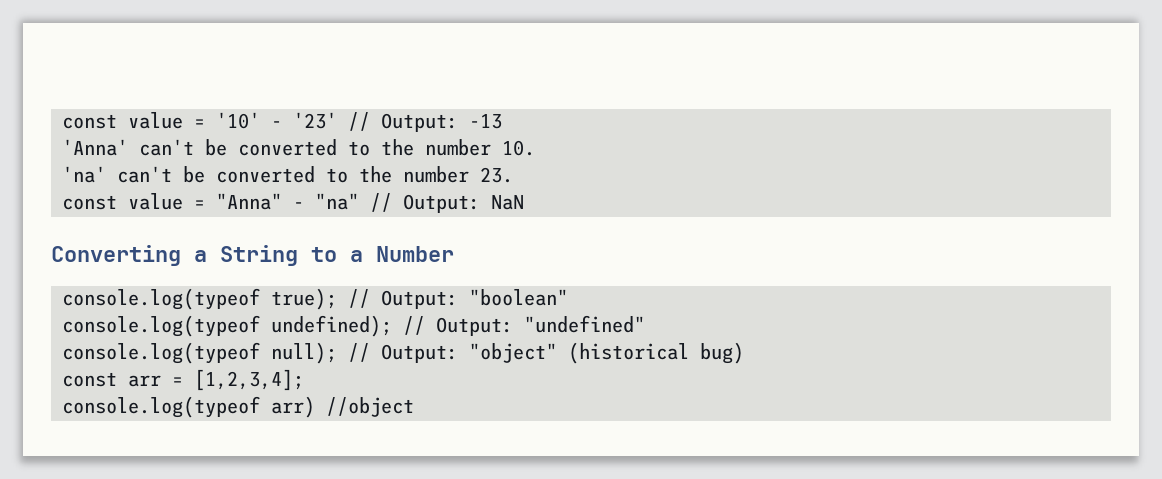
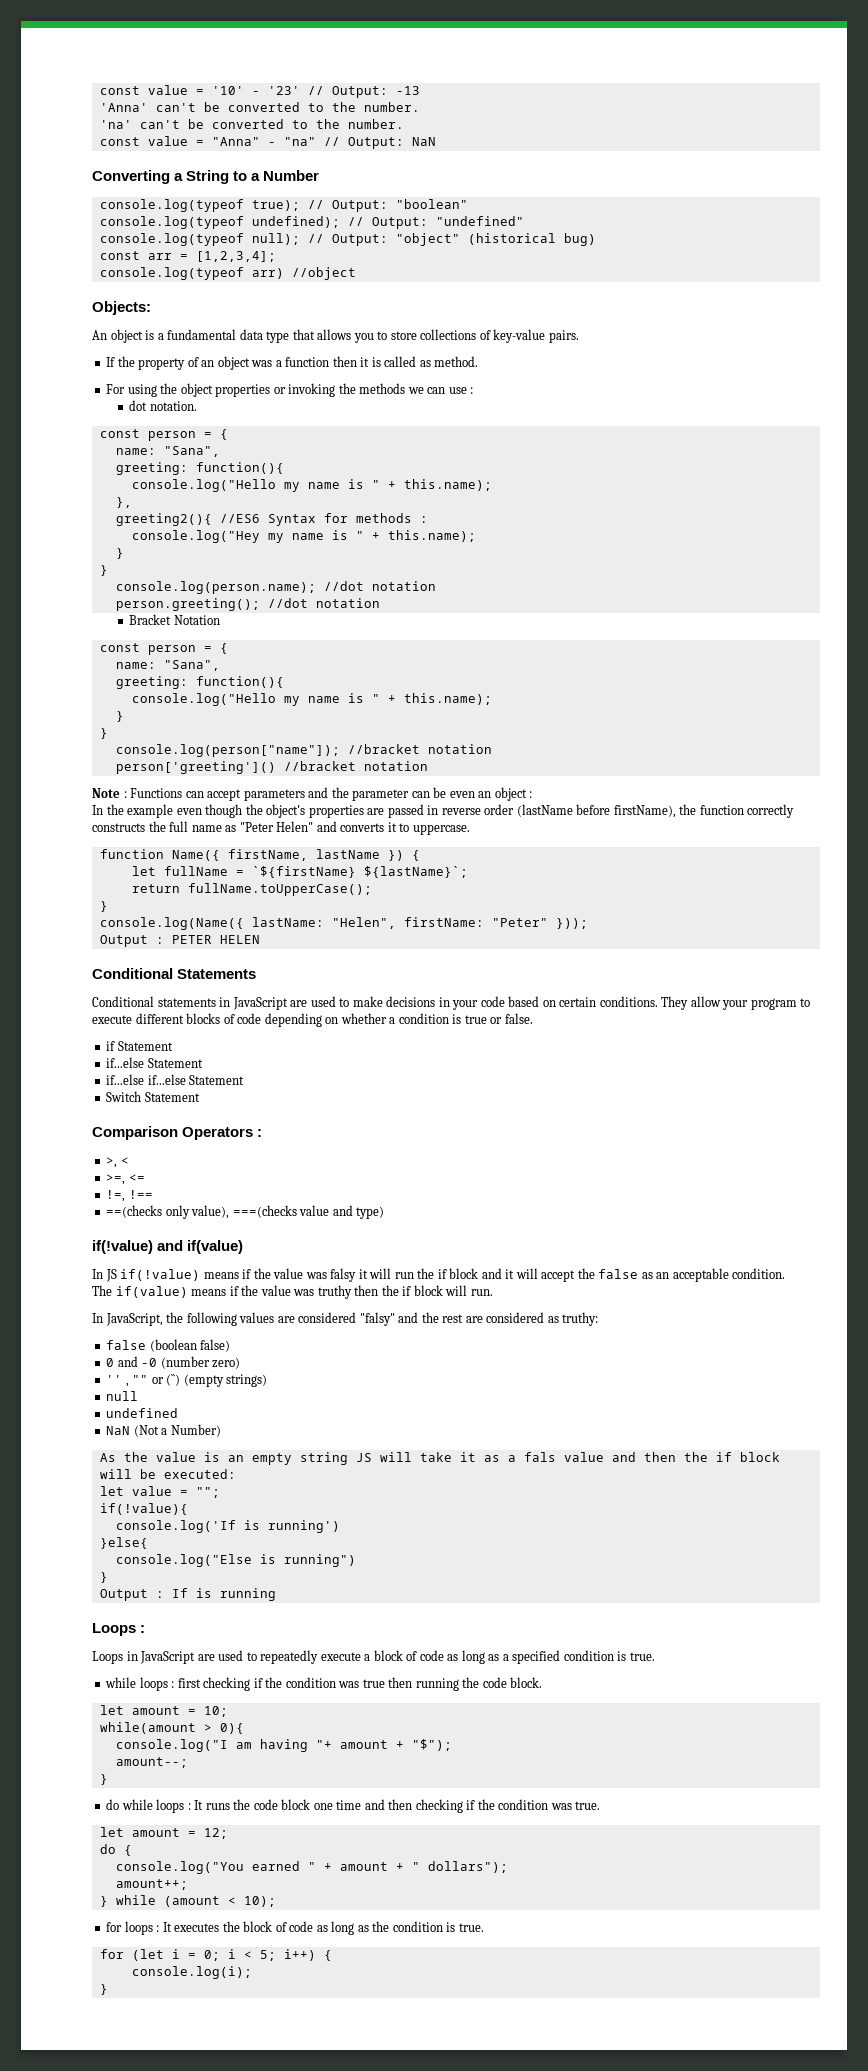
- 'Anna' can't be converted to the number 10.
+ 'Anna' can't be converted to the number.
- 'na' can't be converted to the number 23.
+ 'na' can't be converted to the number.
+ Objects:
+ An object is a fundamental data type that allows you to store collections of key-value pairs.
+ If the property of an object was a function then it is called as method.
+ For using the object properties or invoking the methods we can use :
+ dot notation.
+ const person = {
+ name: "Sana",
+ greeting: function(){
+ console.log("Hello my name is " + this.name);
+ },
+ greeting2(){ //ES6 Syntax for methods :
+ console.log("Hey my name is " + this.name);
+ }
+ }
+ console.log(person.name); //dot notation
+ person.greeting(); //dot notation
+ Bracket Notation
+ const person = {
+ name: "Sana",
+ greeting: function(){
+ console.log("Hello my name is " + this.name);
+ }
+ }
+ console.log(person["name"]); //bracket notation
+ person['greeting']() //bracket notation
+ Note : Functions can accept parameters and the parameter can be even an object :
+ In the example even though the object's properties are passed in reverse order (lastName before firstName), the function correctly constructs the full name as "Peter Helen" and converts it to uppercase.
+ function Name({ firstName, lastName }) {
+ let fullName = `${firstName} ${lastName}`;
+ return fullName.toUpperCase();
+ }
+ console.log(Name({ lastName: "Helen", firstName: "Peter" }));
+ Output : PETER HELEN
+ Conditional Statements
+ Conditional statements in JavaScript are used to make decisions in your code based on certain conditions. They allow your program to execute different blocks of code depending on whether a condition is true or false.
+ if Statement
+ if...else Statement
+ if...else if...else Statement
+ Switch Statement
+ Comparison Operators :
+ >, <
+ >=, <=
+ !=, !==
+ ==(checks only value), ===(checks value and type)
+ if(!value) and if(value)
+ In JS if(!value) means if the value was falsy it will run the if block and it will accept the false as an acceptable condition.
+ The if(value) means if the value was truthy then the if block will run.
+ In JavaScript, the following values are considered "falsy" and the rest are considered as truthy:
+ false (boolean false)
+ 0 and -0 (number zero)
+ '' , "" or (``) (empty strings)
+ null
+ undefined
+ NaN (Not a Number)
+ As the value is an empty string JS will take it as a fals value and then the if block will be executed:
+ let value = "";
+ if(!value){
+ console.log('If is running')
+ }else{
+ console.log("Else is running")
+ }
+ Output : If is running
+ Loops :
+ Loops in JavaScript are used to repeatedly execute a block of code as long as a specified condition is true.
+ while loops : first checking if the condition was true then running the code block.
+ let amount = 10;
+ while(amount > 0){
+ console.log("I am having "+ amount + "$");
+ amount--;
+ }
+ do while loops : It runs the code block one time and then checking if the condition was true.
+ let amount = 12;
+ do {
+ console.log("You earned " + amount + " dollars");
+ amount++;
+ } while (amount < 10);
+ for loops : It executes the block of code as long as the condition is true.
+ for (let i = 0; i < 5; i++) {
+ console.log(i);
+ }

